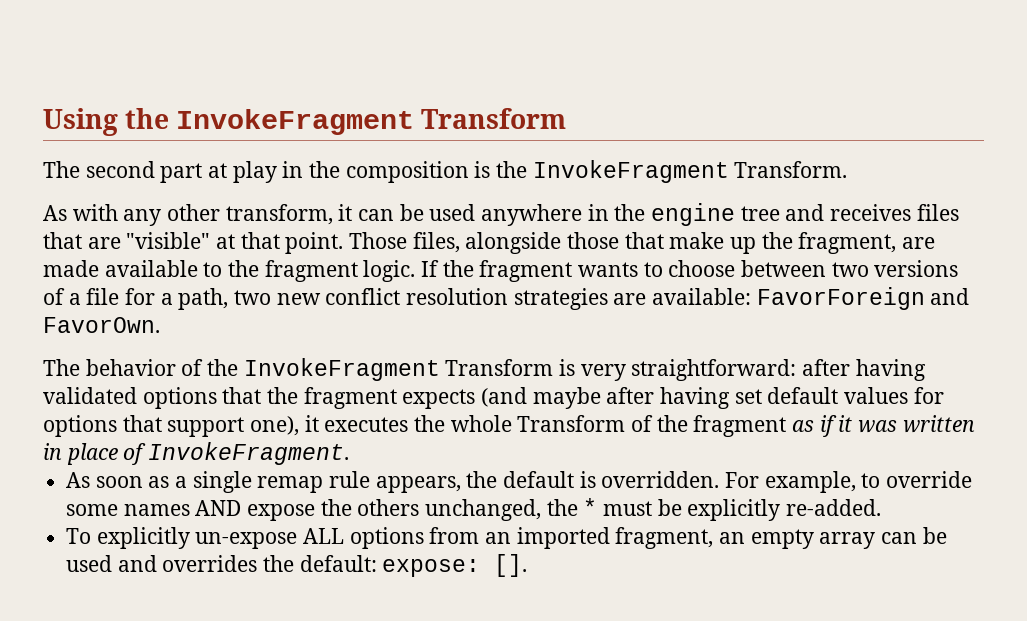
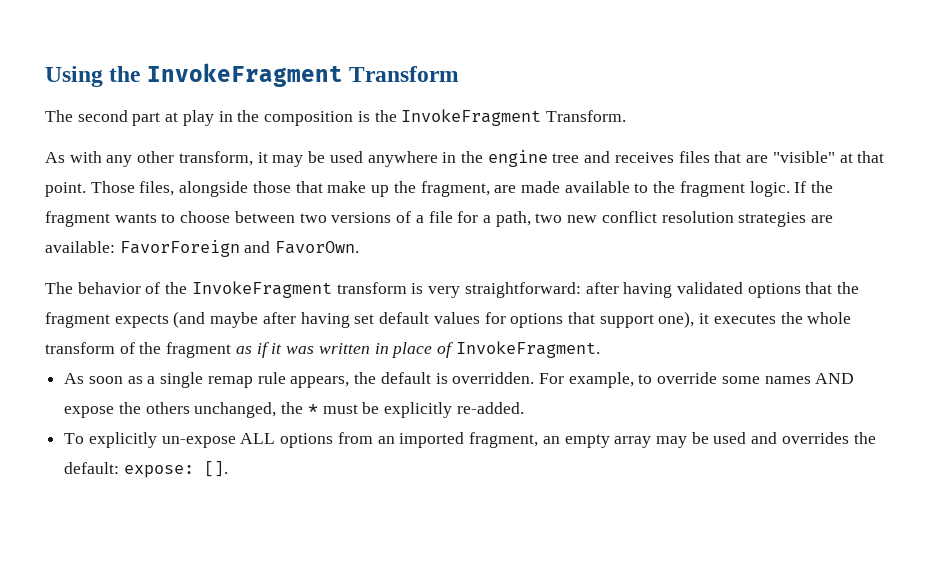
- As with any other transform, it can be used anywhere in the engine tree and receives files that are "visible" at that point.
+ As with any other transform, it may be used anywhere in the engine tree and receives files that are "visible" at that point.
- The behavior of the InvokeFragment Transform is very straightforward: after having validated options that the fragment expects (and maybe after having set default values for options that support one), it executes the whole Transform of the fragment as if it was written in place of InvokeFragment.
+ The behavior of the InvokeFragment transform is very straightforward: after having validated options that the fragment expects (and maybe after having set default values for options that support one), it executes the whole transform of the fragment as if it was written in place of InvokeFragment.
- To explicitly un-expose ALL options from an imported fragment, an empty array can be used and overrides the default: expose: [].
+ To explicitly un-expose ALL options from an imported fragment, an empty array may be used and overrides the default: expose: [].

